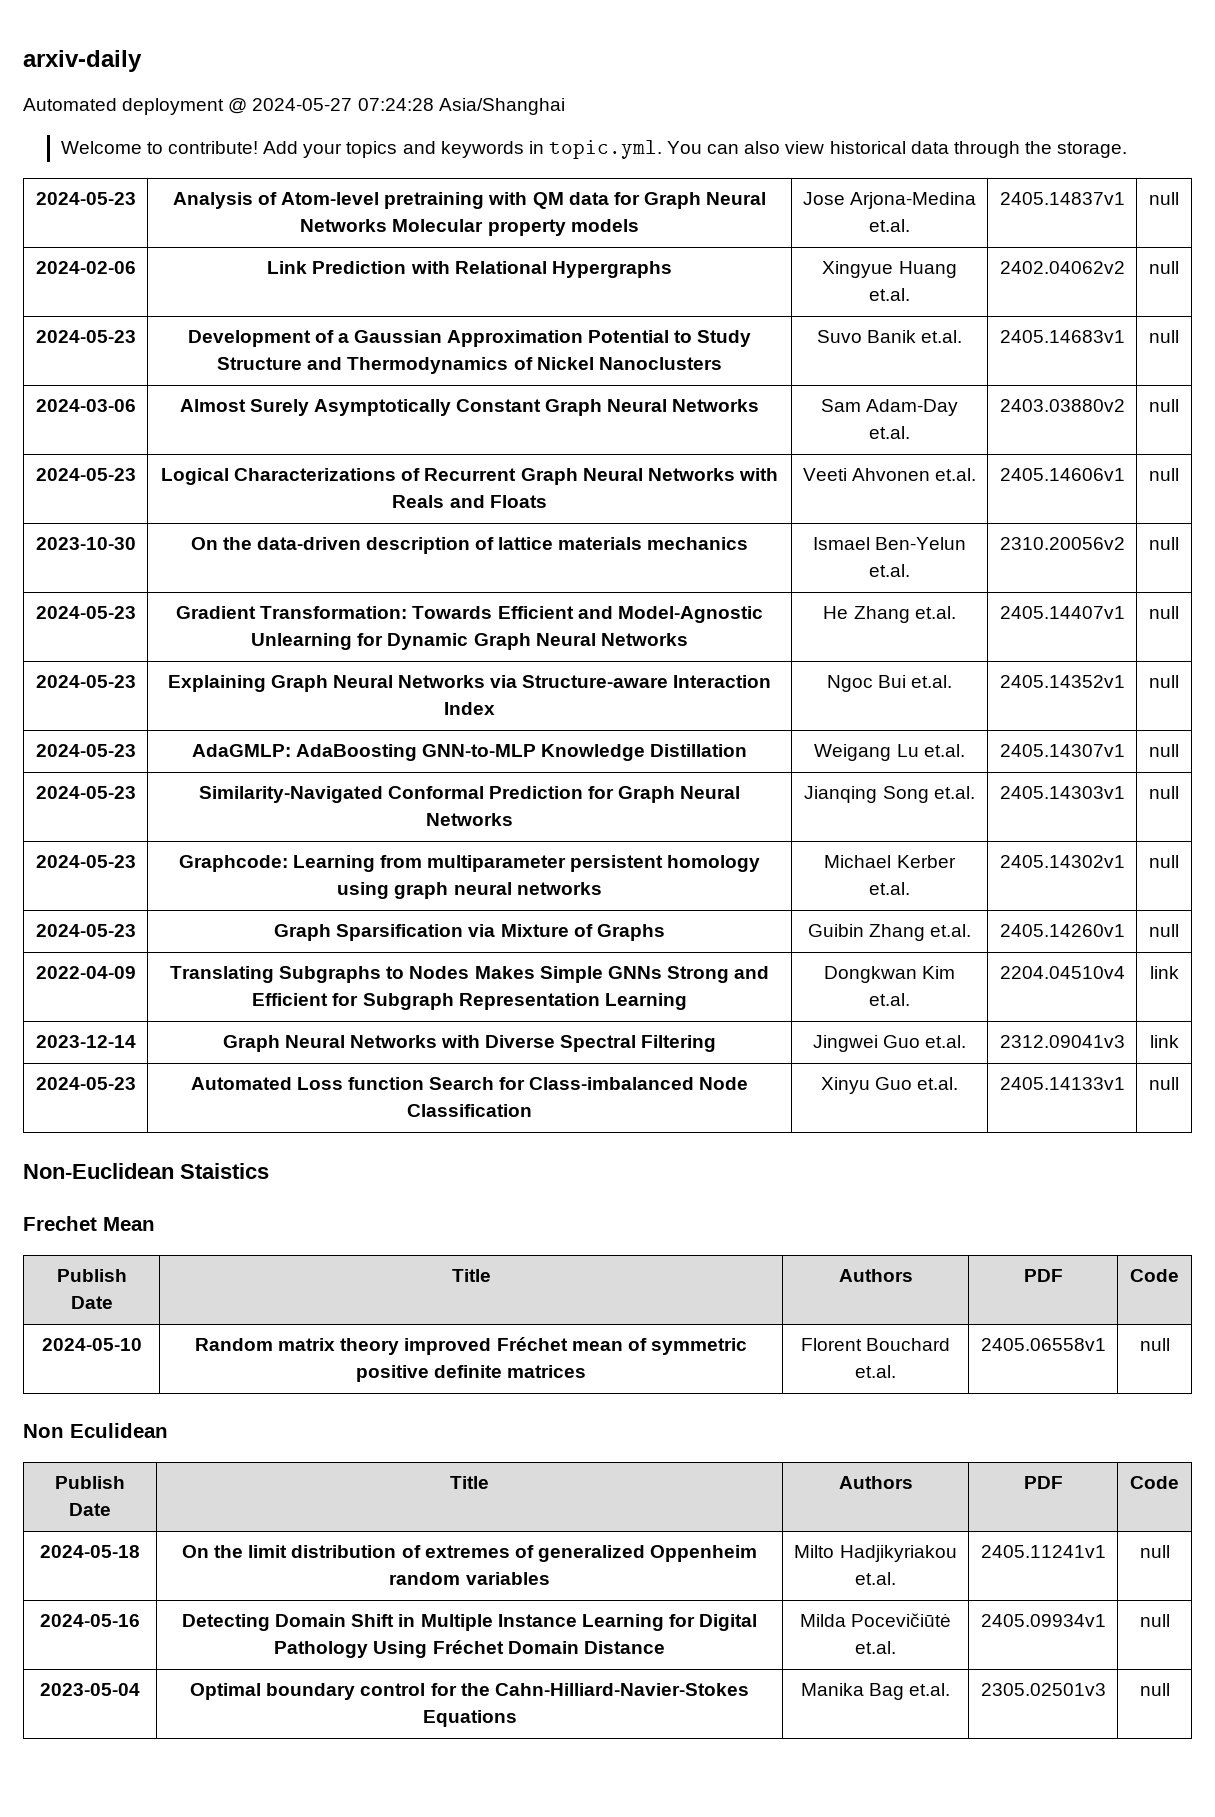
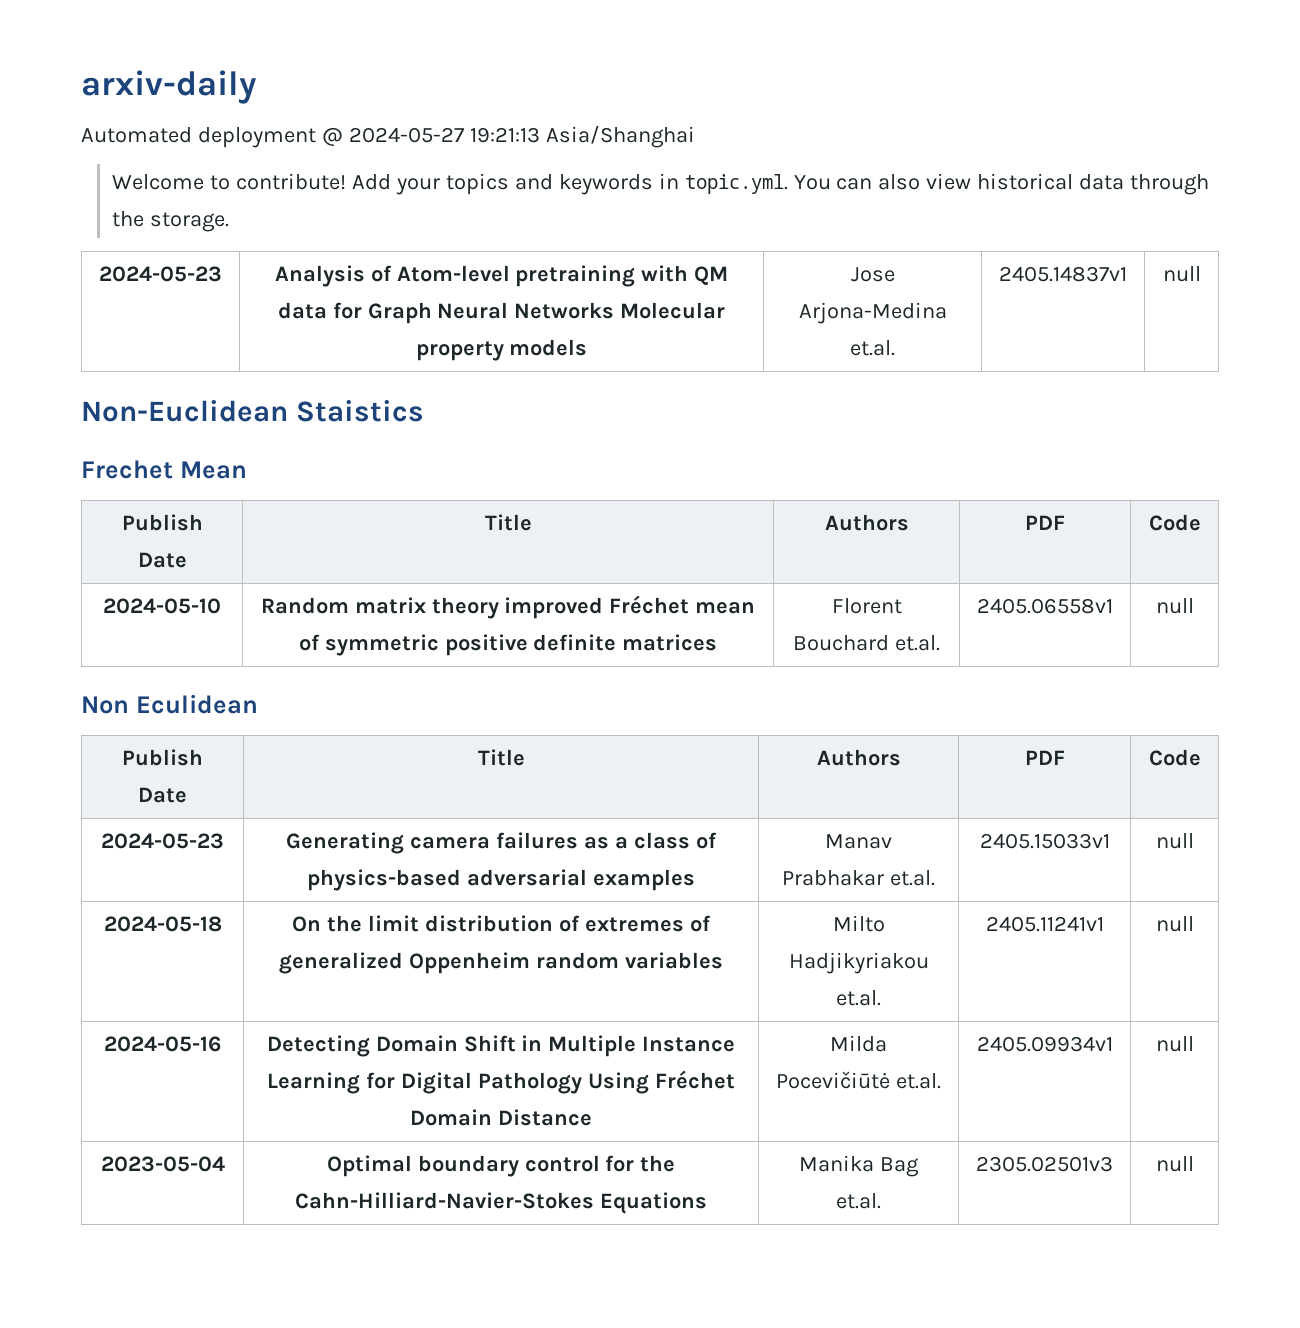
- Automated deployment @ 2024-05-27 07:24:28 Asia/Shanghai
+ Automated deployment @ 2024-05-27 19:21:13 Asia/Shanghai
- 2024-02-06 | Link Prediction with Relational Hypergraphs | Xingyue Huang et.al. | 2402.04062v2 | null
- 2024-05-23 | Development of a Gaussian Approximation Potential to Study Structure and Thermodynamics of Nickel Nanoclusters | Suvo Banik et.al. | 2405.14683v1 | null
- 2024-03-06 | Almost Surely Asymptotically Constant Graph Neural Networks | Sam Adam-Day et.al. | 2403.03880v2 | null
- 2024-05-23 | Logical Characterizations of Recurrent Graph Neural Networks with Reals and Floats | Veeti Ahvonen et.al. | 2405.14606v1 | null
- 2023-10-30 | On the data-driven description of lattice materials mechanics | Ismael Ben-Yelun et.al. | 2310.20056v2 | null
- 2024-05-23 | Gradient Transformation: Towards Efficient and Model-Agnostic Unlearning for Dynamic Graph Neural Networks | He Zhang et.al. | 2405.14407v1 | null
- 2024-05-23 | Explaining Graph Neural Networks via Structure-aware Interaction Index | Ngoc Bui et.al. | 2405.14352v1 | null
- 2024-05-23 | AdaGMLP: AdaBoosting GNN-to-MLP Knowledge Distillation | Weigang Lu et.al. | 2405.14307v1 | null
- 2024-05-23 | Similarity-Navigated Conformal Prediction for Graph Neural Networks | Jianqing Song et.al. | 2405.14303v1 | null
- 2024-05-23 | Graphcode: Learning from multiparameter persistent homology using graph neural networks | Michael Kerber et.al. | 2405.14302v1 | null
- 2024-05-23 | Graph Sparsification via Mixture of Graphs | Guibin Zhang et.al. | 2405.14260v1 | null
- 2022-04-09 | Translating Subgraphs to Nodes Makes Simple GNNs Strong and Efficient for Subgraph Representation Learning | Dongkwan Kim et.al. | 2204.04510v4 | link
- 2023-12-14 | Graph Neural Networks with Diverse Spectral Filtering | Jingwei Guo et.al. | 2312.09041v3 | link
- 2024-05-23 | Automated Loss function Search for Class-imbalanced Node Classification | Xinyu Guo et.al. | 2405.14133v1 | null
+ 2024-05-23 | Generating camera failures as a class of physics-based adversarial examples | Manav Prabhakar et.al. | 2405.15033v1 | null

